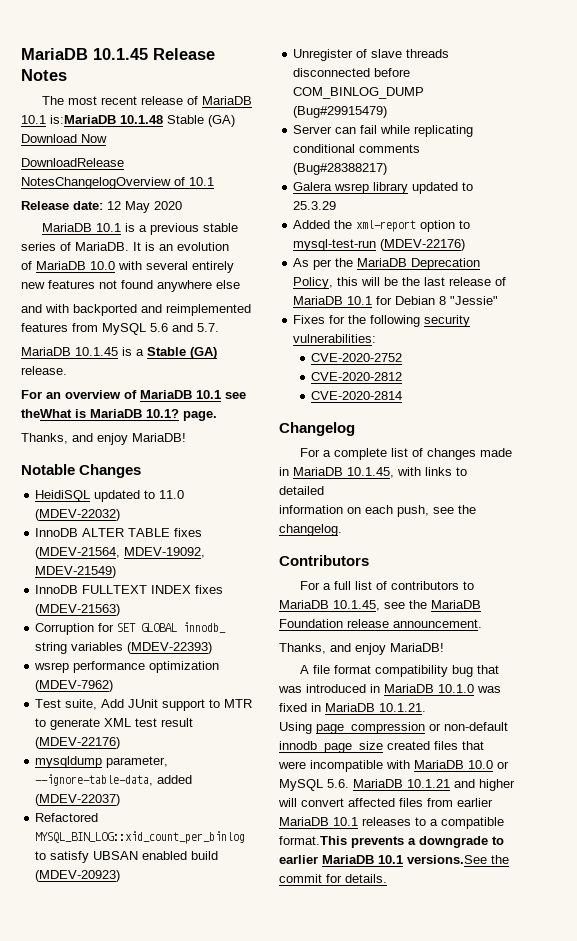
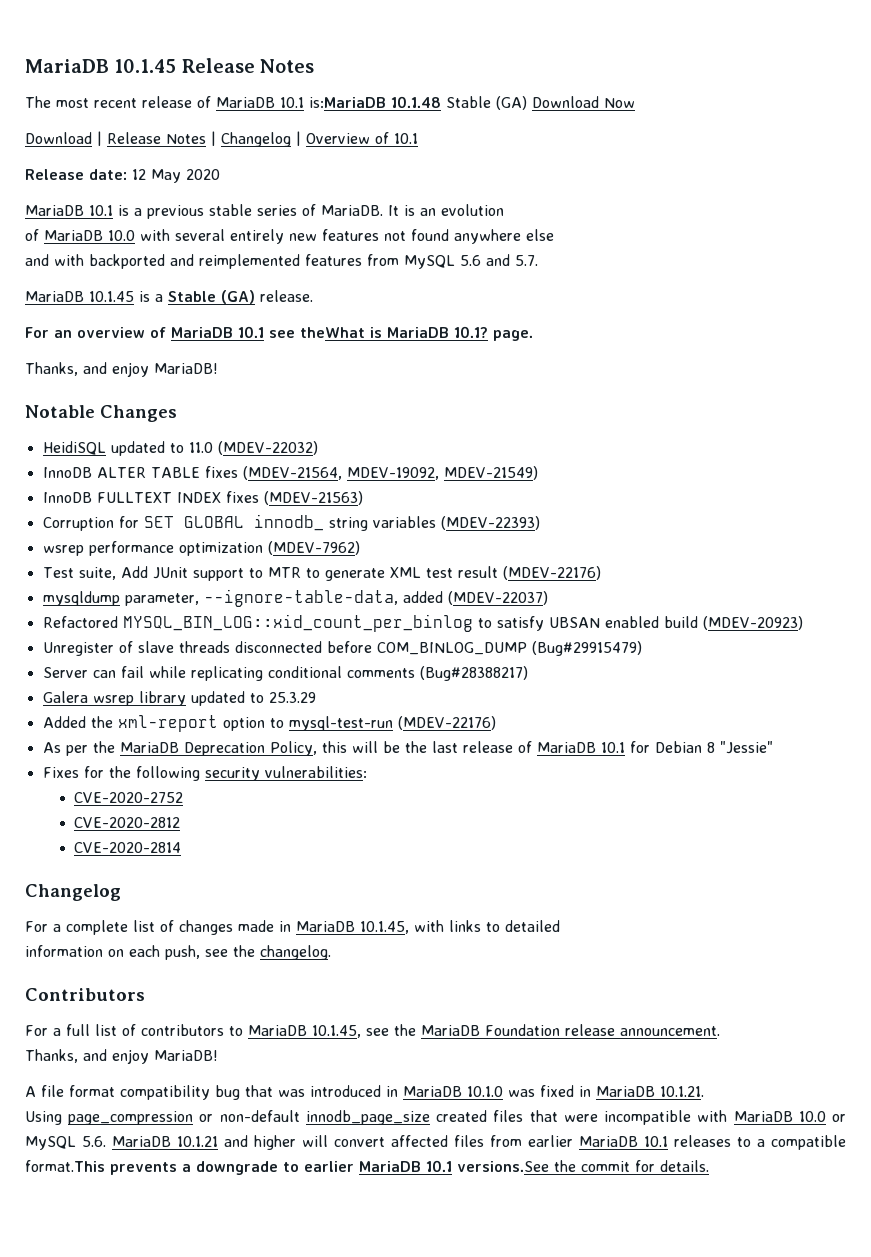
- DownloadRelease NotesChangelogOverview of 10.1
+ Download | Release Notes | Changelog | Overview of 10.1

